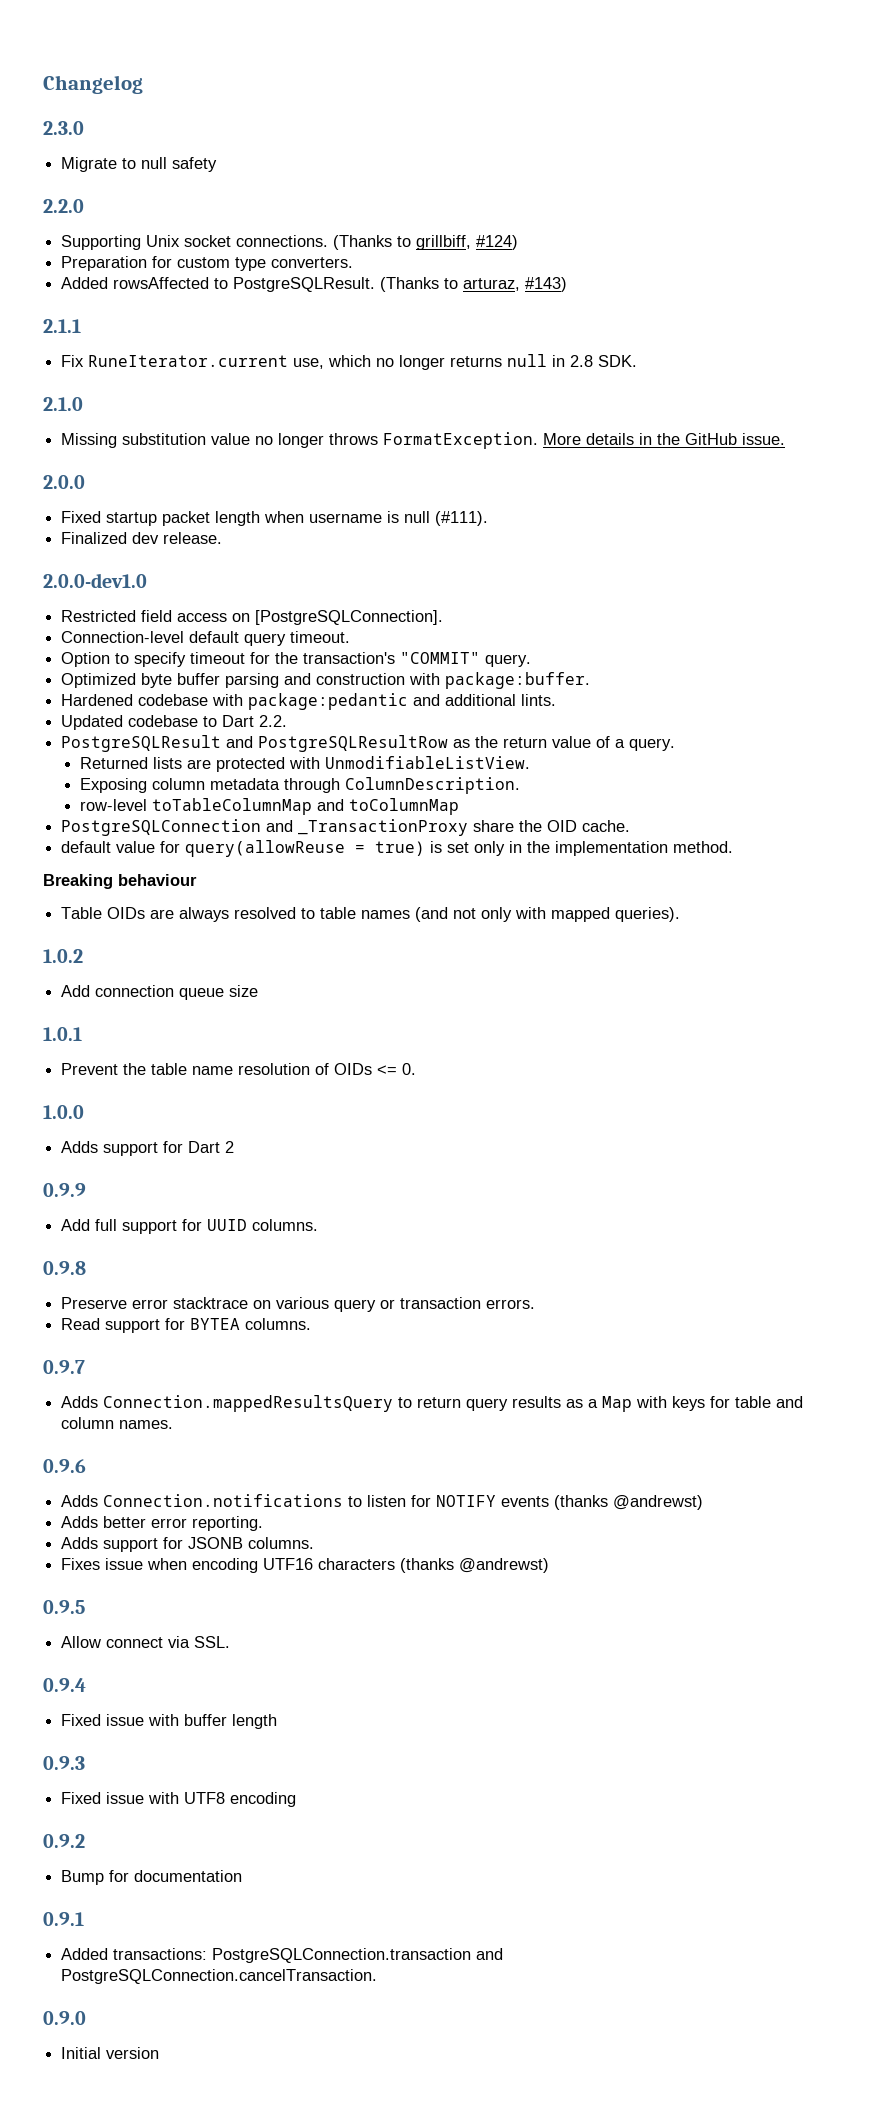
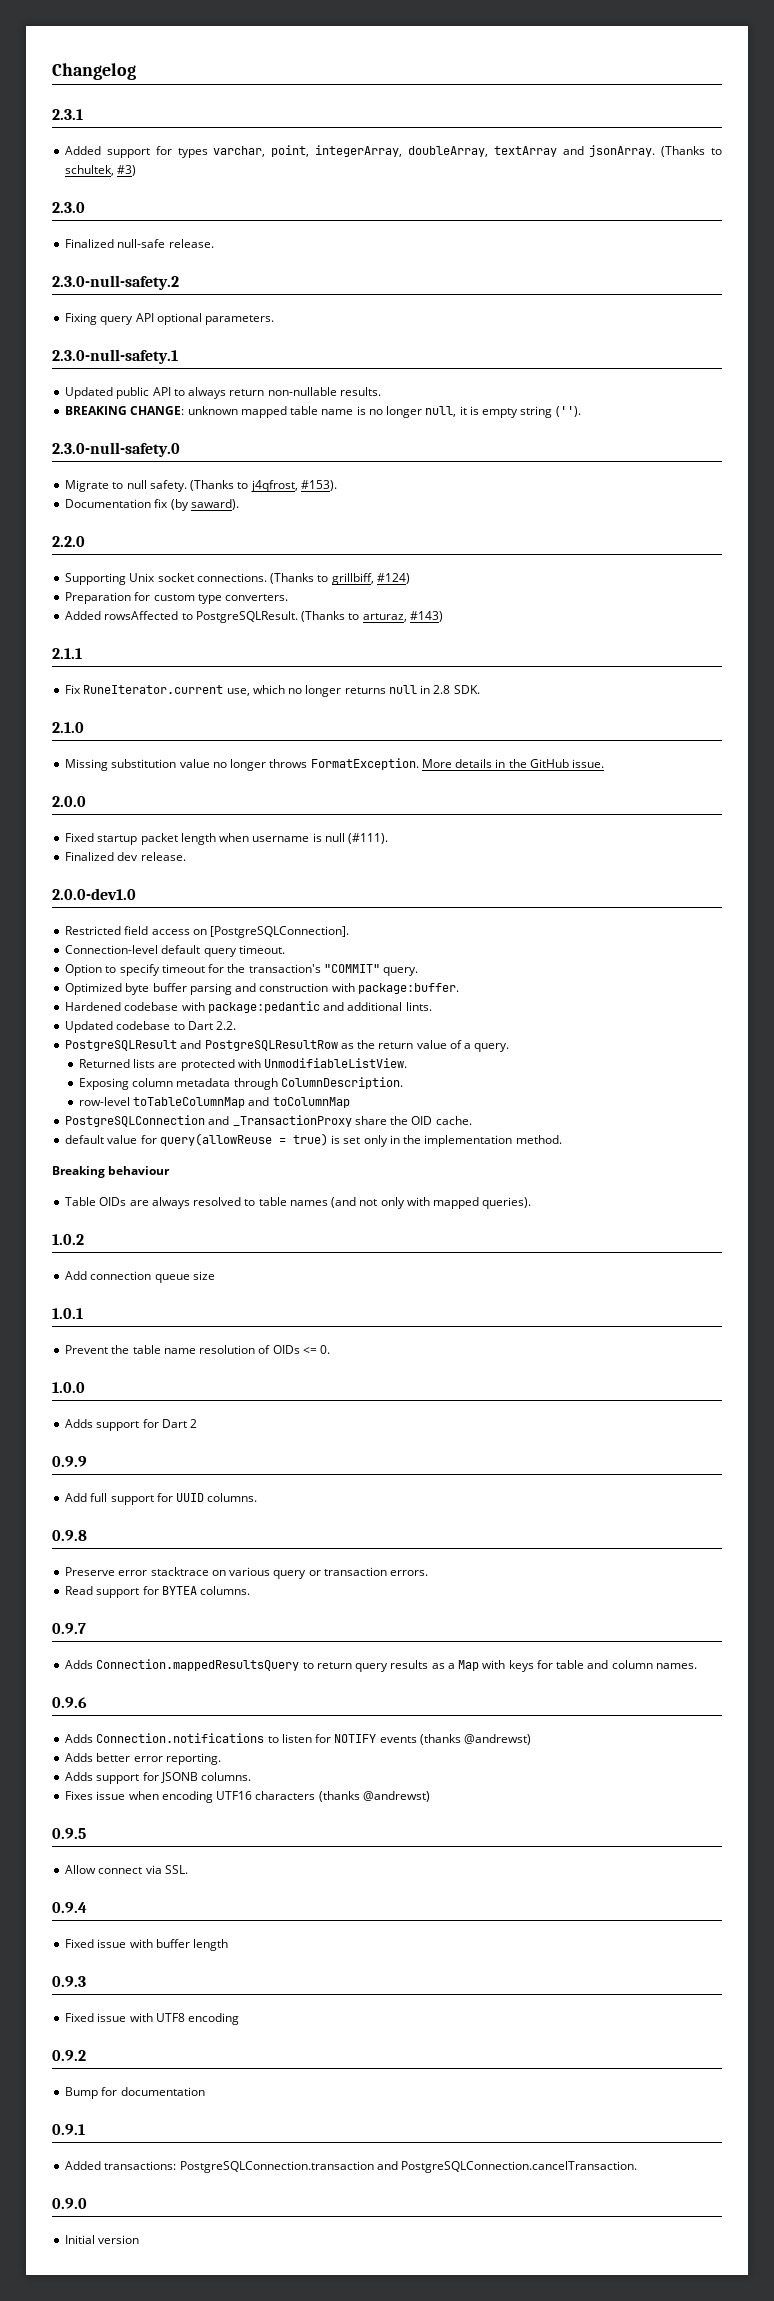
+ 2.3.1
+ Added support for types varchar, point, integerArray, doubleArray, textArray and jsonArray. (Thanks to schultek, #3)
  2.3.0
- Migrate to null safety
+ Finalized null-safe release.
+ 2.3.0-null-safety.2
+ Fixing query API optional parameters.
+ 2.3.0-null-safety.1
+ Updated public API to always return non-nullable results.
+ BREAKING CHANGE: unknown mapped table name is no longer null, it is empty string ('').
+ 2.3.0-null-safety.0
+ Migrate to null safety. (Thanks to j4qfrost, #153).
+ Documentation fix (by saward).

